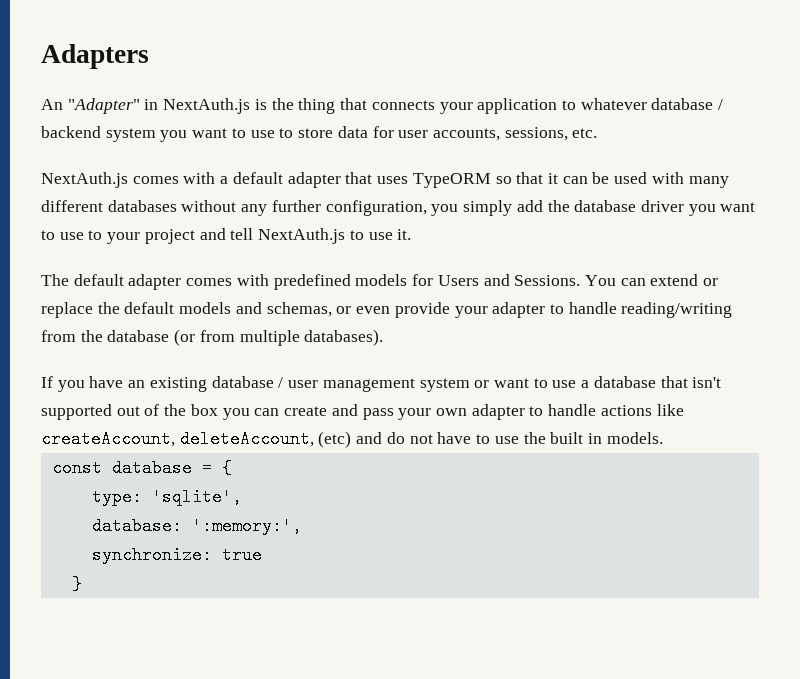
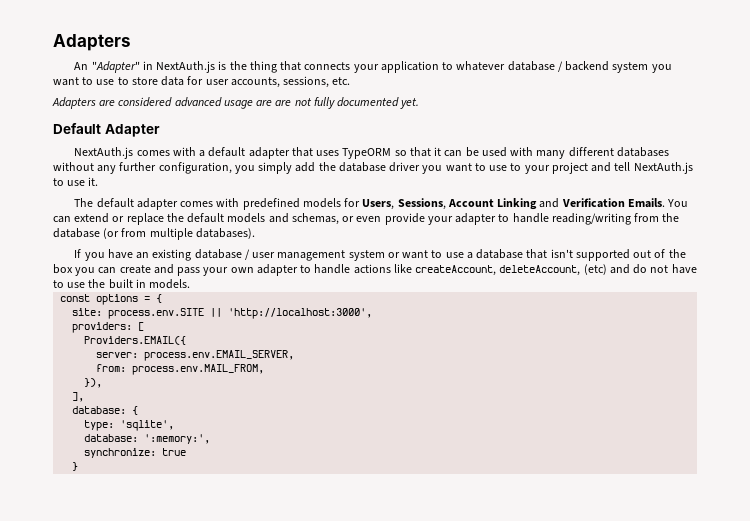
+ Adapters are considered advanced usage are are not fully documented yet.
+ Default Adapter
- The default adapter comes with predefined models for Users and Sessions.
+ The default adapter comes with predefined models for Users, Sessions, Account Linking and Verification Emails.
- const database = {
+ const options = {
+ site: process.env.SITE || 'http://localhost:3000',
+ providers: [
+ Providers.EMAIL({
+ server: process.env.EMAIL_SERVER,
+ from: process.env.MAIL_FROM,
+ }),
+ ],
+ database: {

